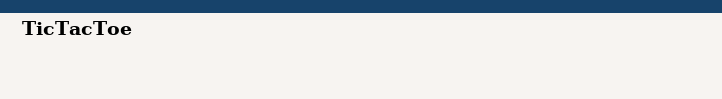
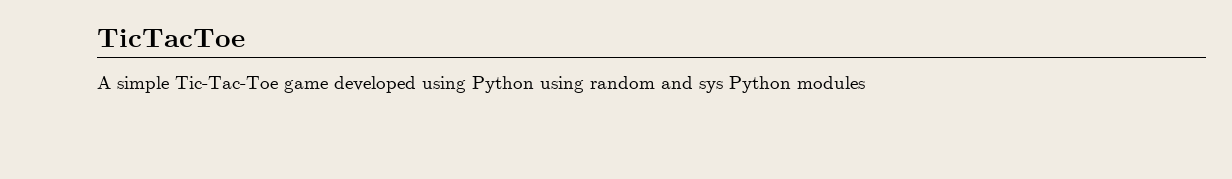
+ A simple Tic-Tac-Toe game developed using Python using random and sys Python modules

